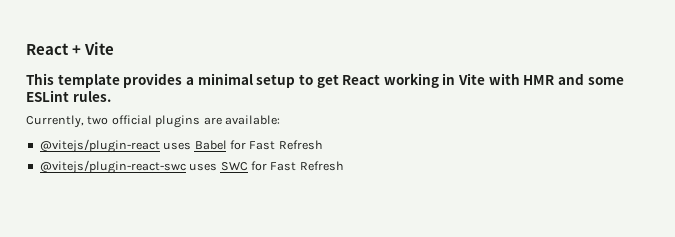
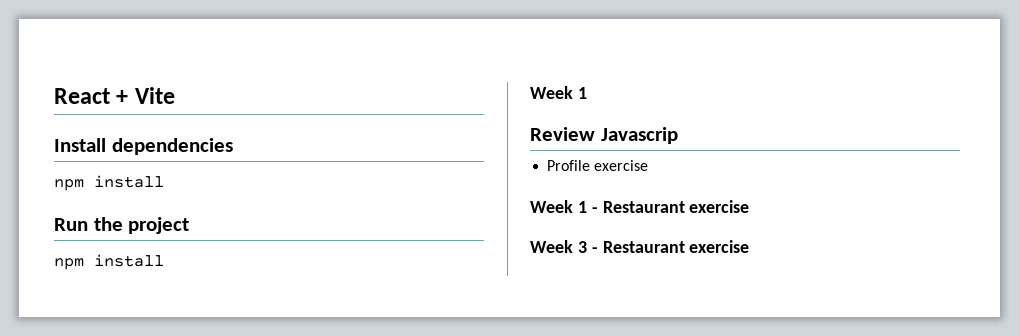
- This template provides a minimal setup to get React working in Vite with HMR and some ESLint rules.
- Currently, two official plugins are available:
- @vitejs/plugin-react uses Babel for Fast Refresh
- @vitejs/plugin-react-swc uses SWC for Fast Refresh
+ Install dependencies
+ npm install
+ Run the project
+ npm install
+ Week 1
+ Review Javascrip
+ Profile exercise
+ Week 1 - Restaurant exercise
+ Week 3 - Restaurant exercise

